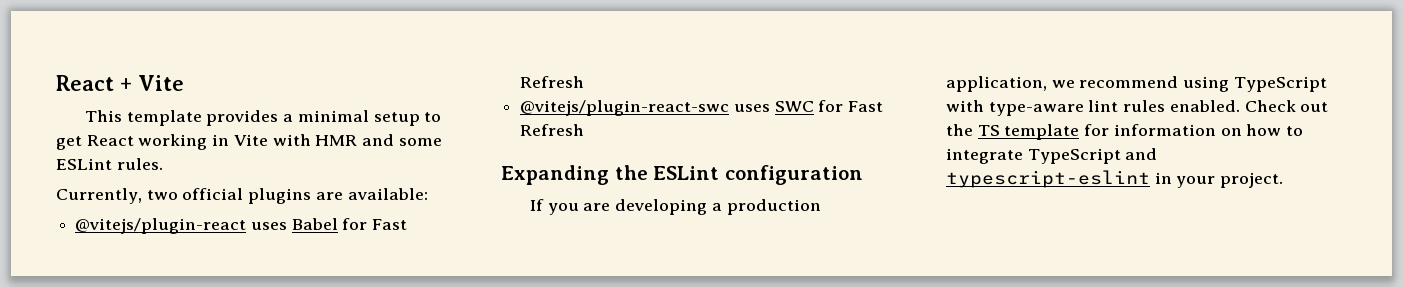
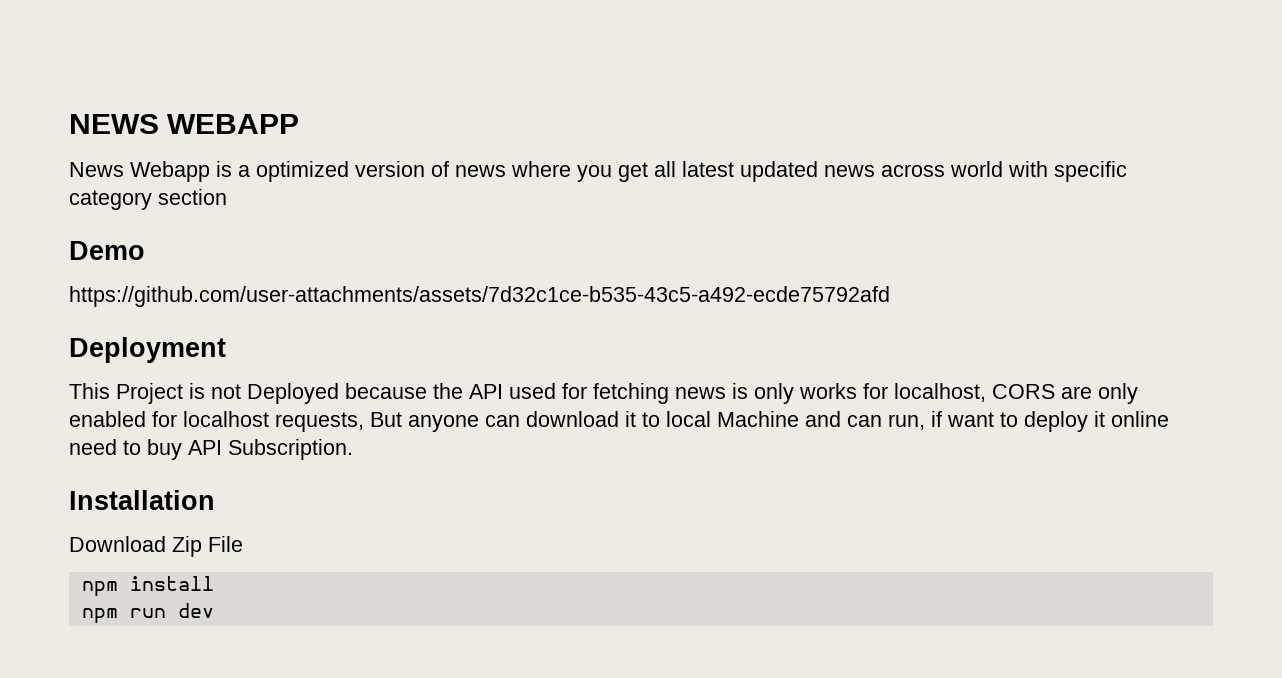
- React + Vite
- This template provides a minimal setup to get React working in Vite with HMR and some ESLint rules.
- Currently, two official plugins are available:
- @vitejs/plugin-react uses Babel for Fast Refresh
- @vitejs/plugin-react-swc uses SWC for Fast Refresh
- Expanding the ESLint configuration
- If you are developing a production application, we recommend using TypeScript with type-aware lint rules enabled. Check out the TS template for information on how to integrate TypeScript and typescript-eslint in your project.
+ NEWS WEBAPP
+ News Webapp is a optimized version of news where you get all latest updated news across world with specific category section
+ Demo
+ https://github.com/user-attachments/assets/7d32c1ce-b535-43c5-a492-ecde75792afd
+ Deployment
+ This Project is not Deployed because the API used for fetching news is only works for localhost, CORS are only enabled for localhost requests, But anyone can download it to local Machine and can run, if want to deploy it online need to buy API Subscription.
+ Installation
+ Download Zip File
+ npm install
+ npm run dev

